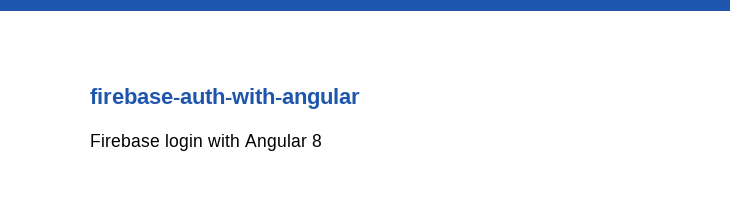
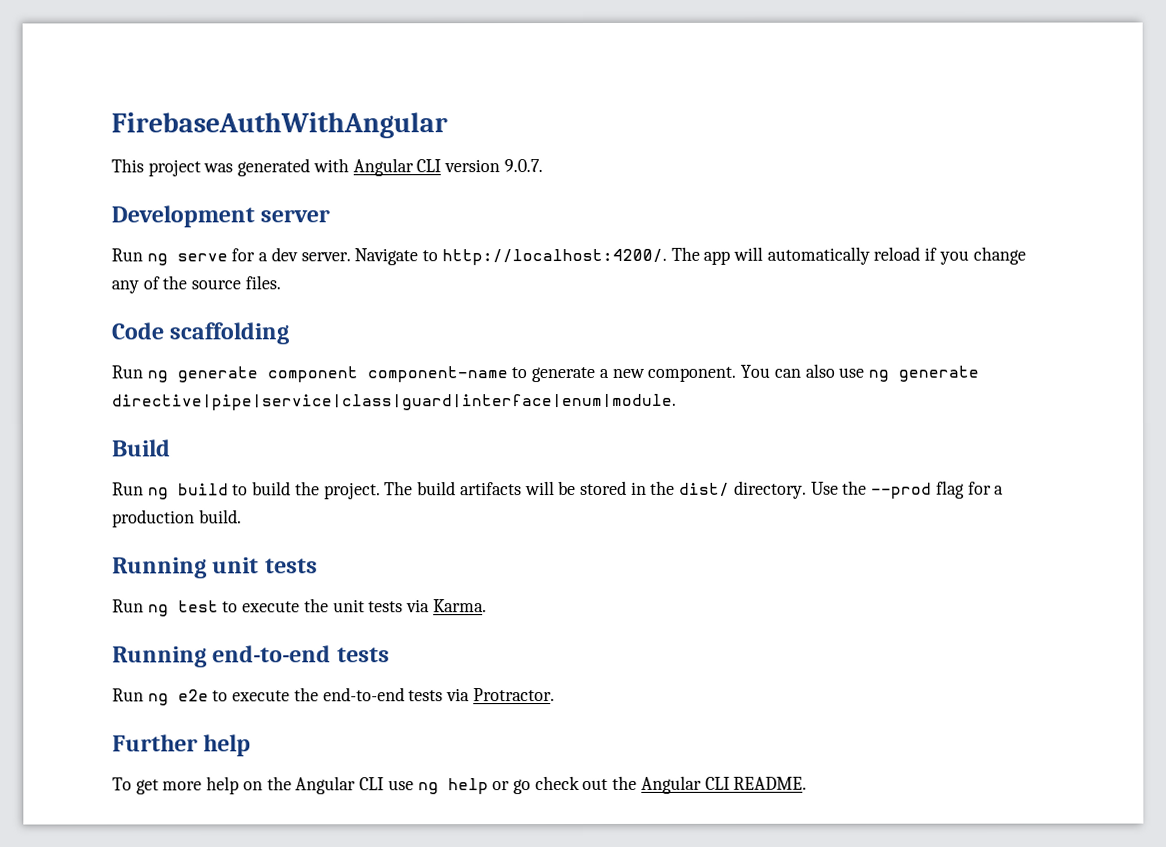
- firebase-auth-with-angular
- Firebase login with Angular 8
+ FirebaseAuthWithAngular
+ This project was generated with Angular CLI version 9.0.7.
+ Development server
+ Run ng serve for a dev server. Navigate to http://localhost:4200/. The app will automatically reload if you change any of the source files.
+ Code scaffolding
+ Run ng generate component component-name to generate a new component. You can also use ng generate directive|pipe|service|class|guard|interface|enum|module.
+ Build
+ Run ng build to build the project. The build artifacts will be stored in the dist/ directory. Use the --prod flag for a production build.
+ Running unit tests
+ Run ng test to execute the unit tests via Karma.
+ Running end-to-end tests
+ Run ng e2e to execute the end-to-end tests via Protractor.
+ Further help
+ To get more help on the Angular CLI use ng help or go check out the Angular CLI README.

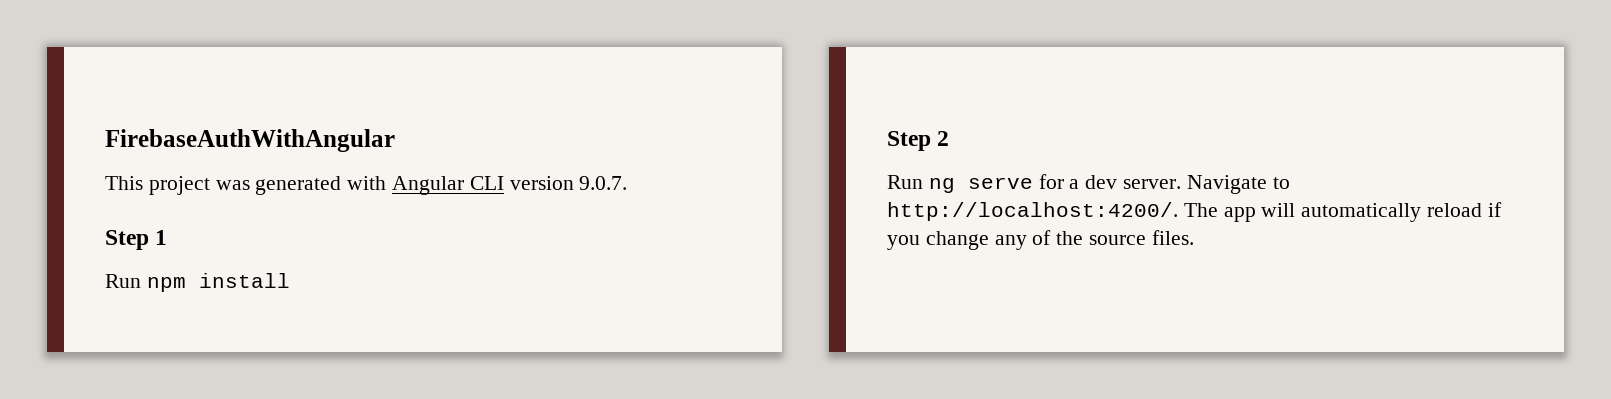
- Development server
+ Step 1
+ Run npm install
+ Step 2
- Code scaffolding
- Run ng generate component component-name to generate a new component. You can also use ng generate directive|pipe|service|class|guard|interface|enum|module.
- Build
- Run ng build to build the project. The build artifacts will be stored in the dist/ directory. Use the --prod flag for a production build.
- Running unit tests
- Run ng test to execute the unit tests via Karma.
- Running end-to-end tests
- Run ng e2e to execute the end-to-end tests via Protractor.
- Further help
- To get more help on the Angular CLI use ng help or go check out the Angular CLI README.

